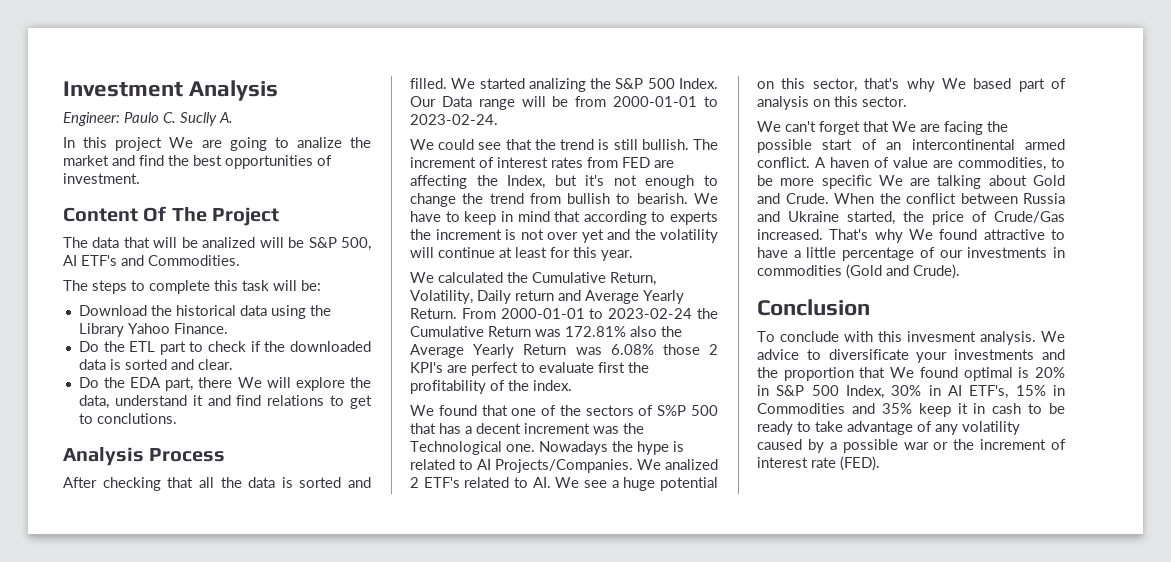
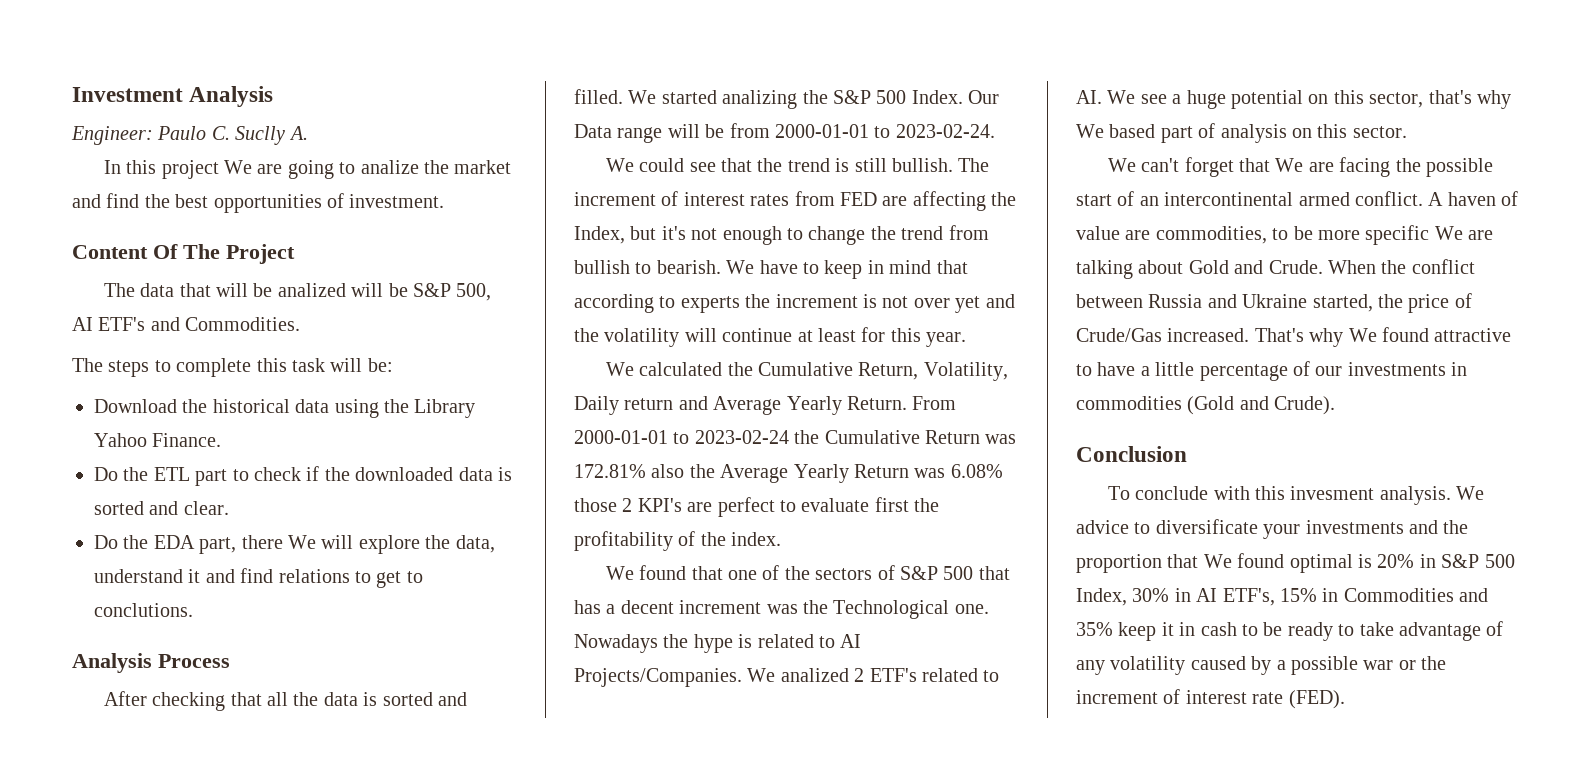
- We found that one of the sectors of S%P 500 that has a decent increment was the Technological one.
+ We found that one of the sectors of S&P 500 that has a decent increment was the Technological one.

